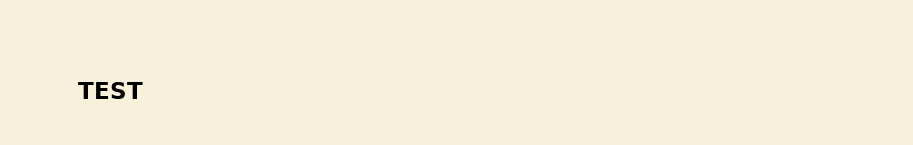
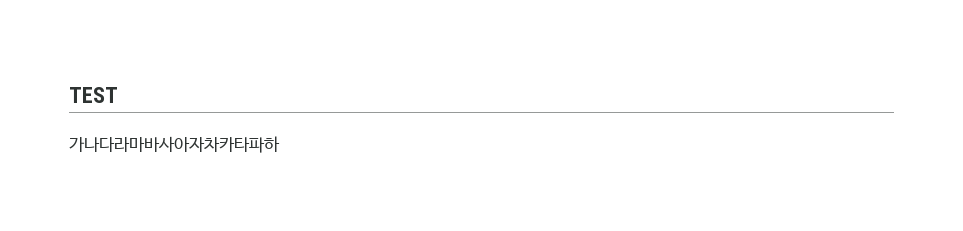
+ 가나다라마바사아자차카타파하

